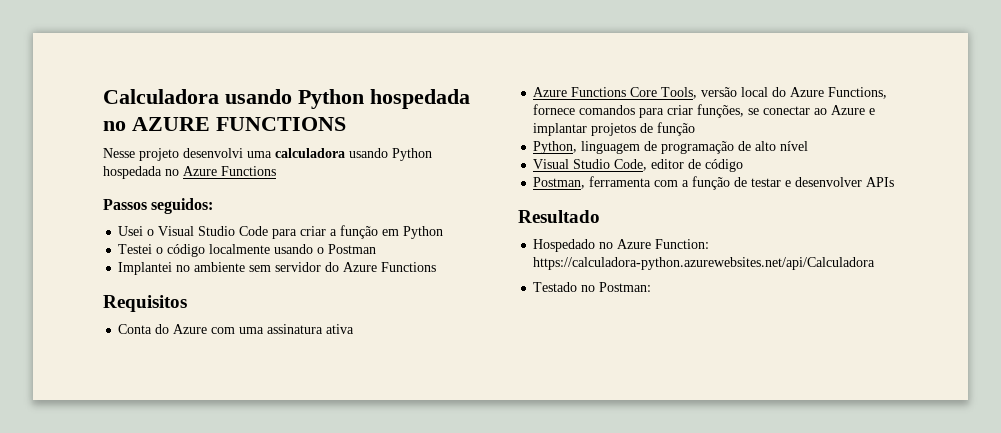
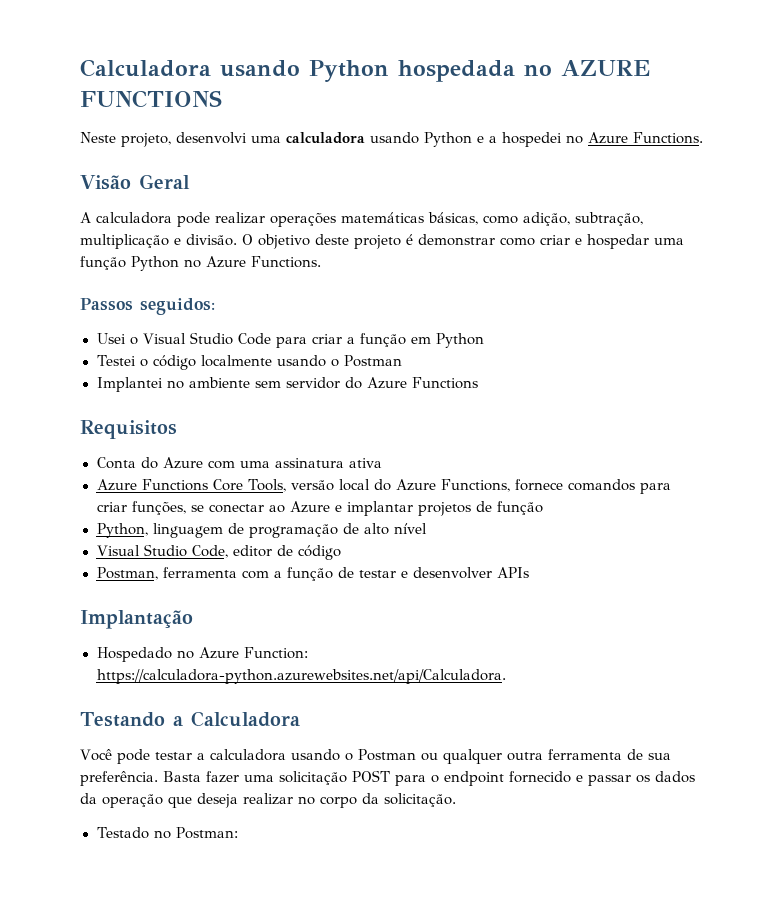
- Nesse projeto desenvolvi uma calculadora usando Python hospedada no Azure Functions
+ Neste projeto, desenvolvi uma calculadora usando Python e a hospedei no Azure Functions.
+ Visão Geral
+ A calculadora pode realizar operações matemáticas básicas, como adição, subtração, multiplicação e divisão. O objetivo deste projeto é demonstrar como criar e hospedar uma função Python no Azure Functions.
- Resultado
+ Implantação
- Hospedado no Azure Function: https://calculadora-python.azurewebsites.net/api/Calculadora
+ Hospedado no Azure Function: https://calculadora-python.azurewebsites.net/api/Calculadora.
+ Testando a Calculadora
+ Você pode testar a calculadora usando o Postman ou qualquer outra ferramenta de sua preferência. Basta fazer uma solicitação POST para o endpoint fornecido e passar os dados da operação que deseja realizar no corpo da solicitação.

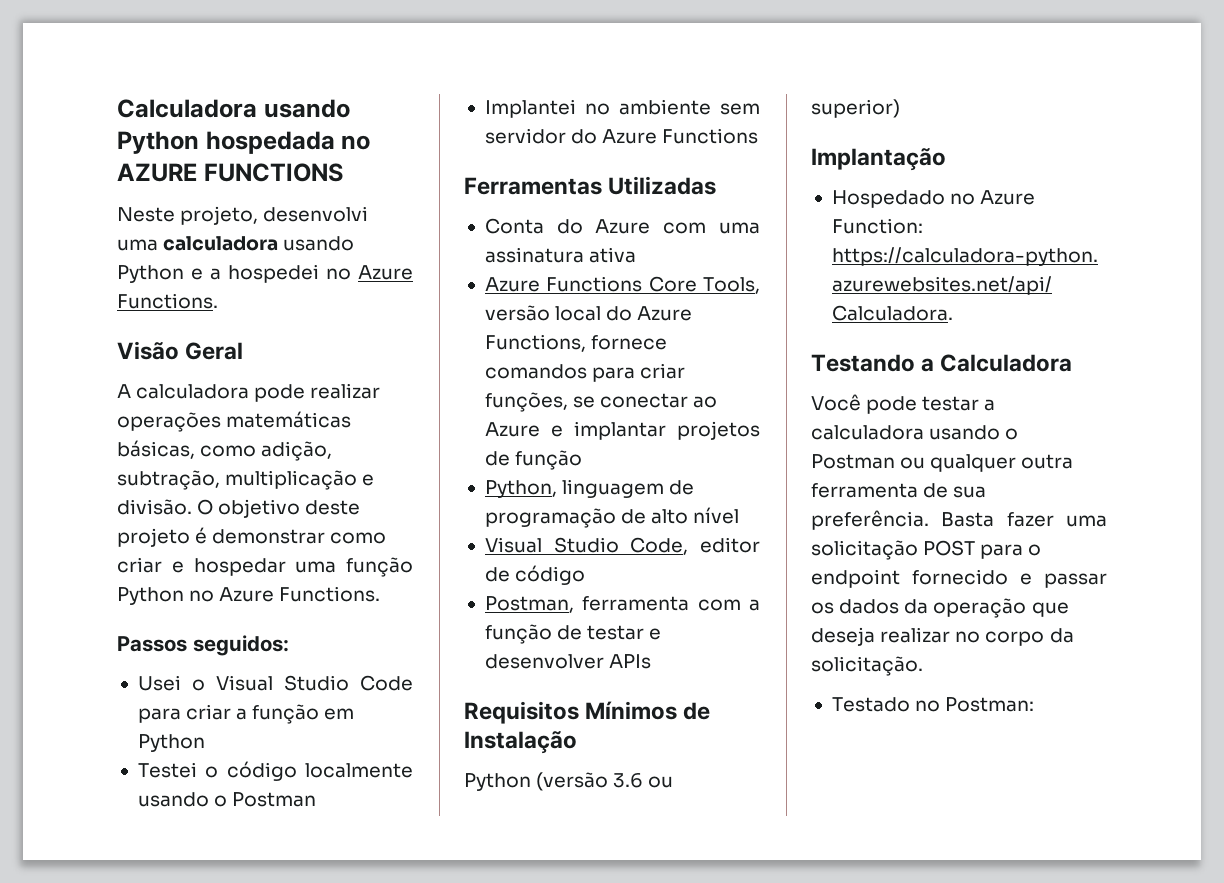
- Requisitos
+ Ferramentas Utilizadas
+ Requisitos Mínimos de Instalação
+ Python (versão 3.6 ou superior)

